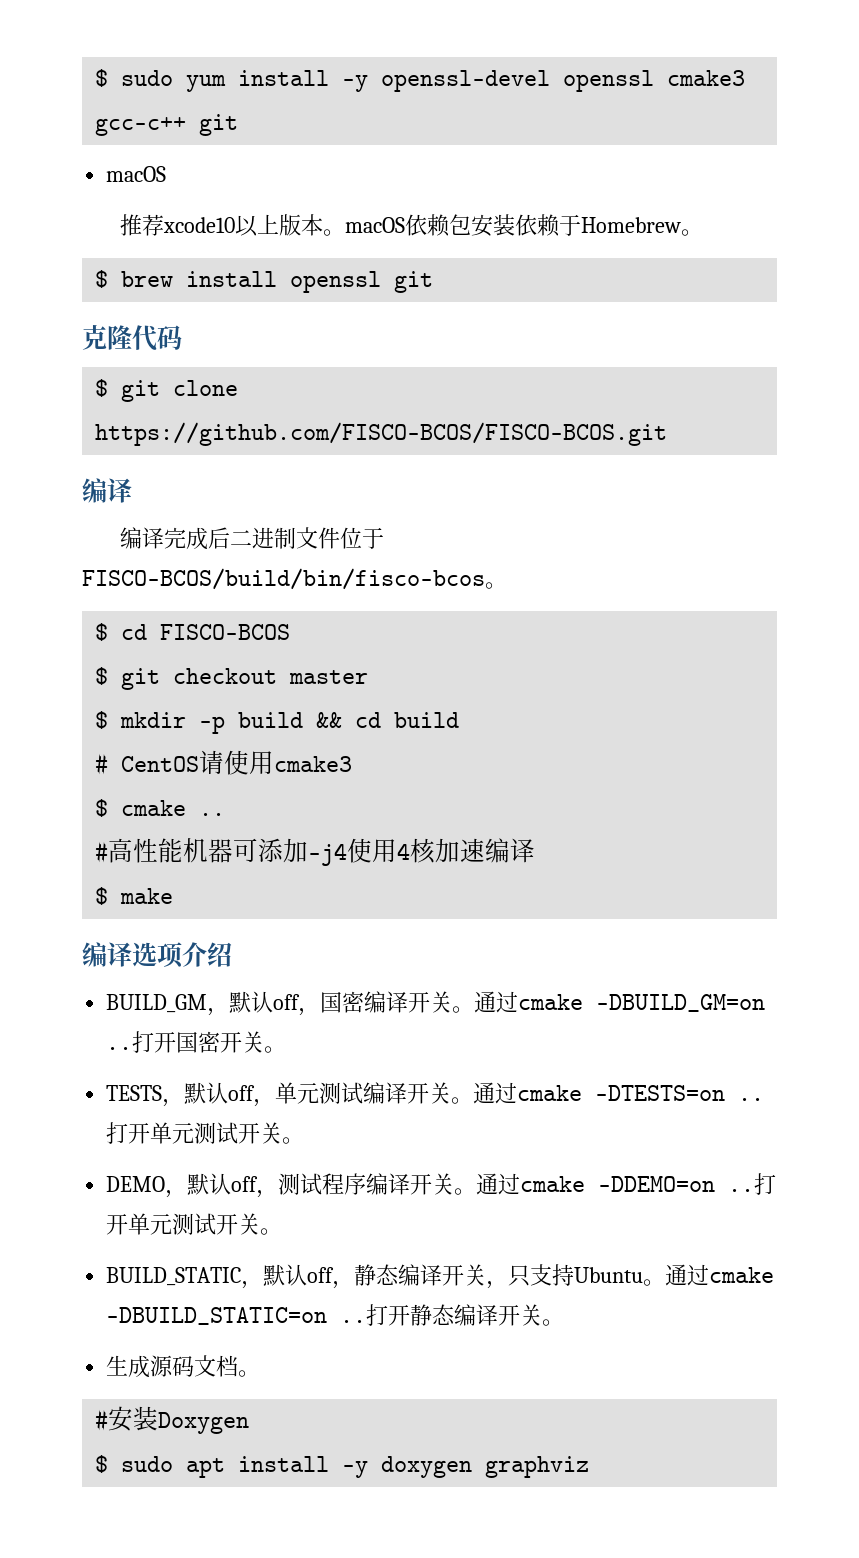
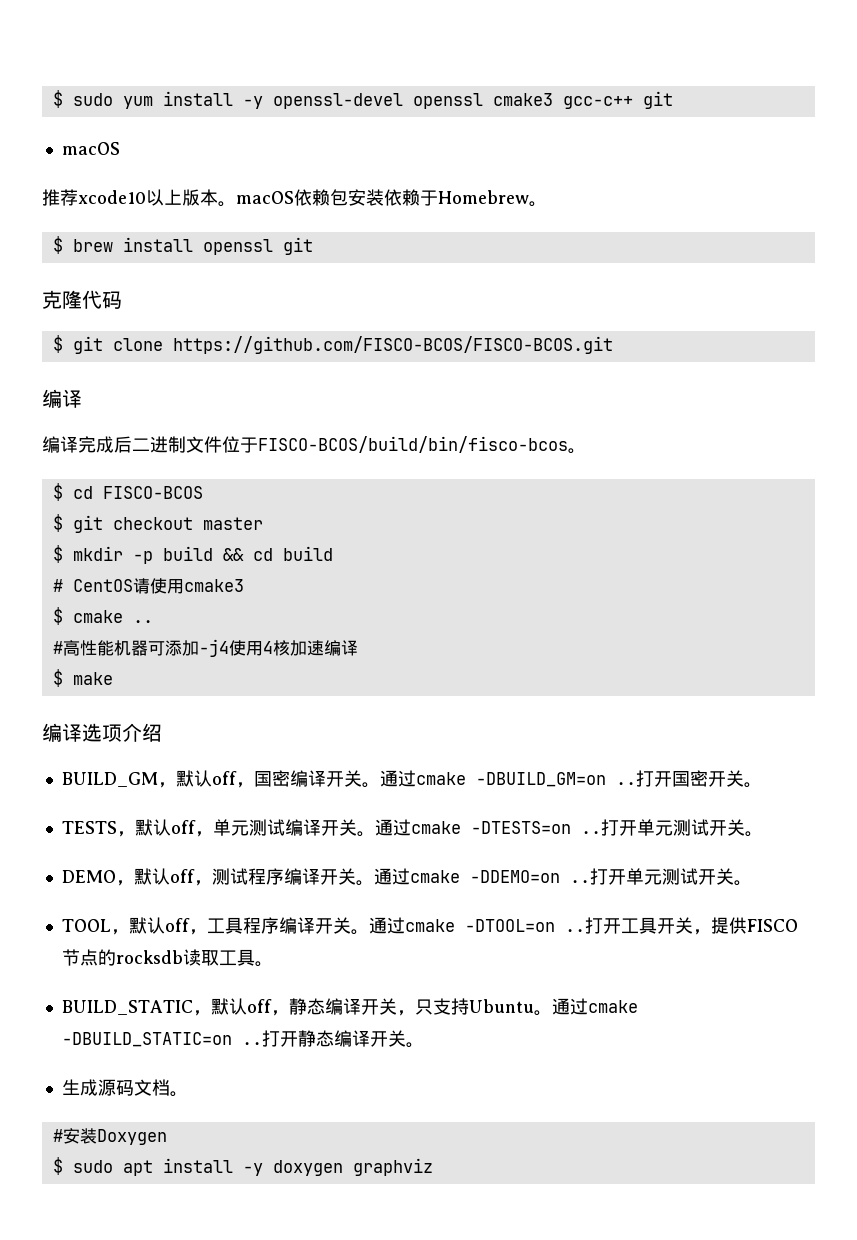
+ TOOL，默认off，工具程序编译开关。通过cmake -DTOOL=on ..打开工具开关，提供FISCO节点的rocksdb读取工具。

